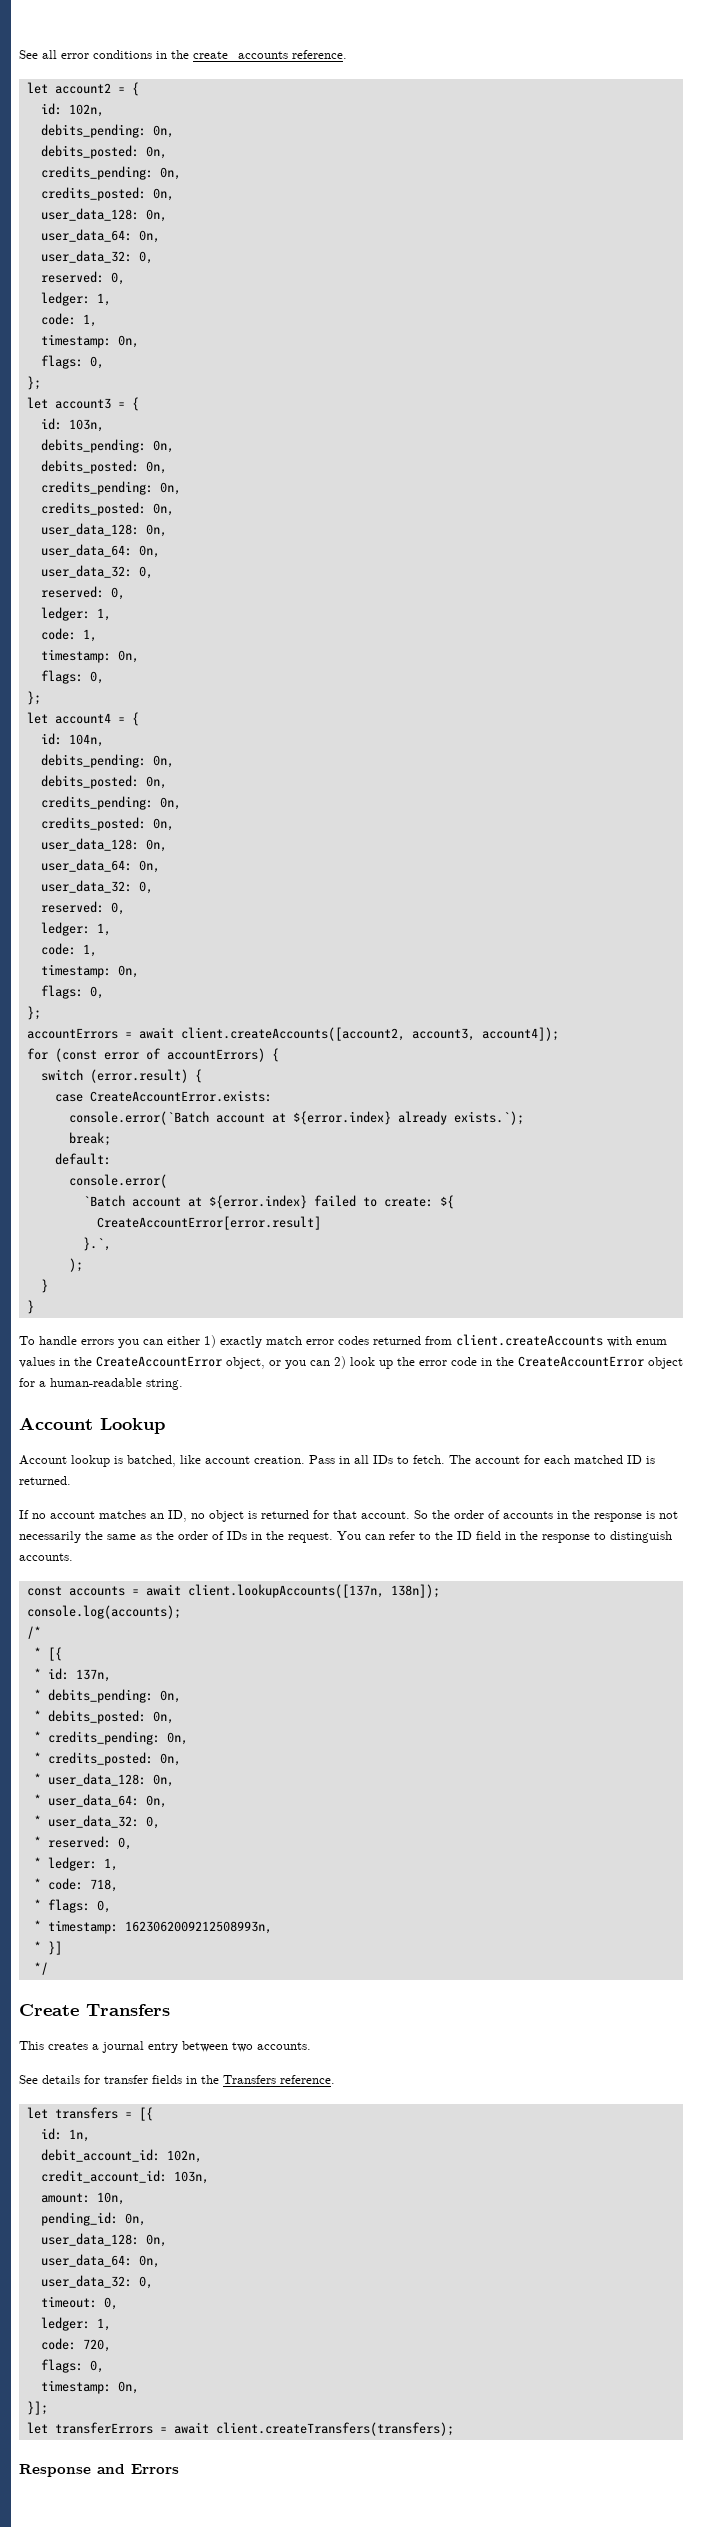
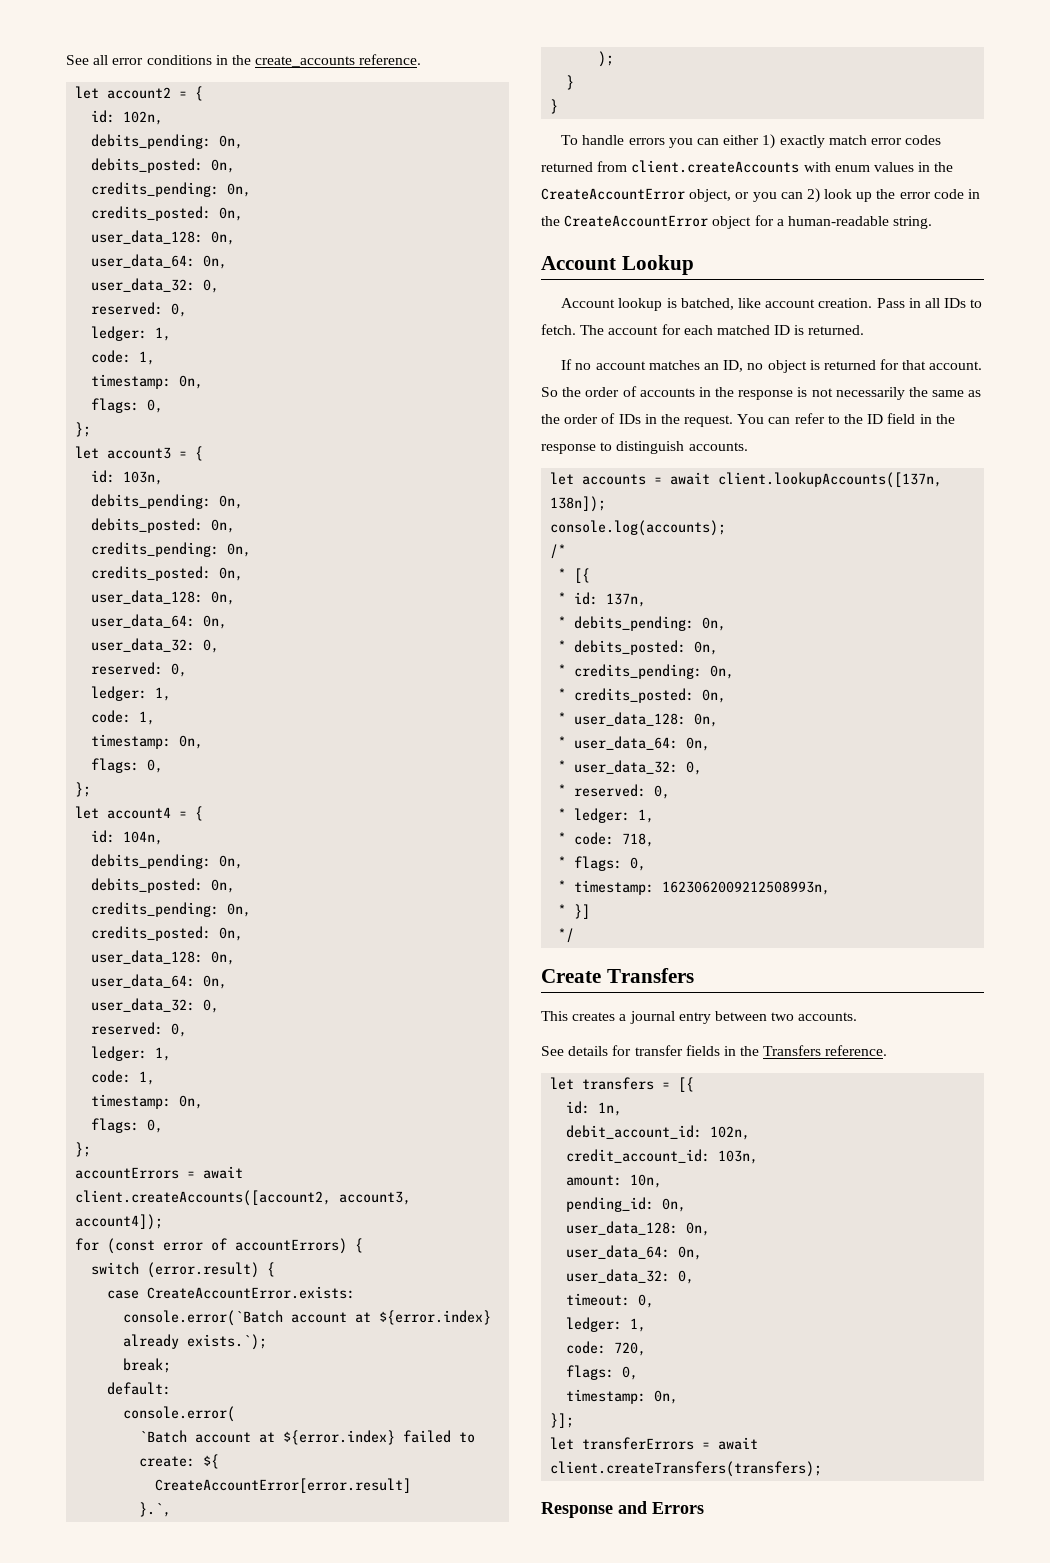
- const accounts = await client.lookupAccounts([137n, 138n]);
+ let accounts = await client.lookupAccounts([137n, 138n]);

